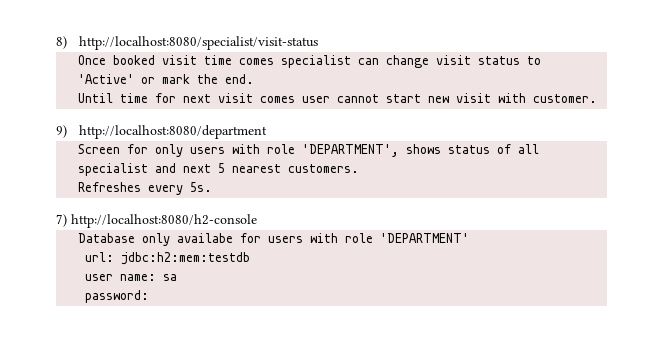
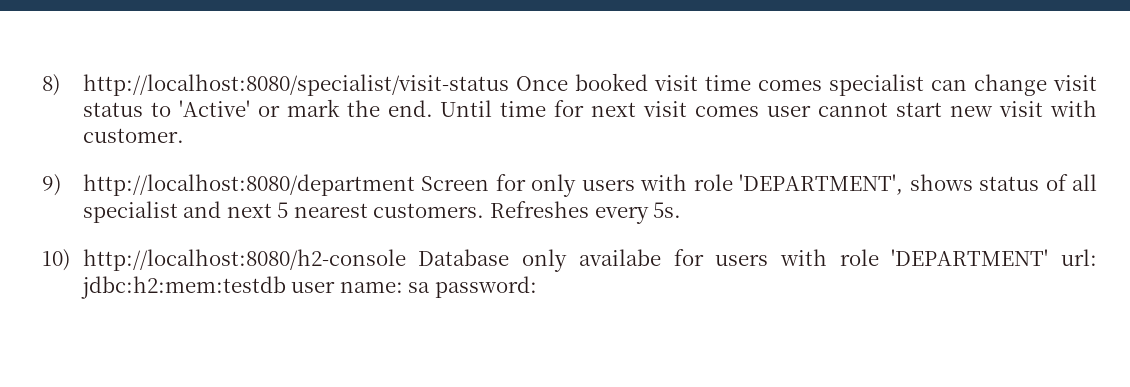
- 8) http://localhost:8080/specialist/visit-status
- Once booked visit time comes specialist can change visit status to 'Active' or mark the end.
- Until time for next visit comes user cannot start new visit with customer.
+ 8) http://localhost:8080/specialist/visit-status Once booked visit time comes specialist can change visit status to 'Active' or mark the end. Until time for next visit comes user cannot start new visit with customer.
- 9) http://localhost:8080/department
- Screen for only users with role 'DEPARTMENT', shows status of all specialist and next 5 nearest customers.
- Refreshes every 5s.
+ 9) http://localhost:8080/department Screen for only users with role 'DEPARTMENT', shows status of all specialist and next 5 nearest customers. Refreshes every 5s.
- 7) http://localhost:8080/h2-console
- Database only availabe for users with role 'DEPARTMENT'
- url: jdbc:h2:mem:testdb
- user name: sa
- password:
+ 10) http://localhost:8080/h2-console Database only availabe for users with role 'DEPARTMENT' url: jdbc:h2:mem:testdb user name: sa password:

